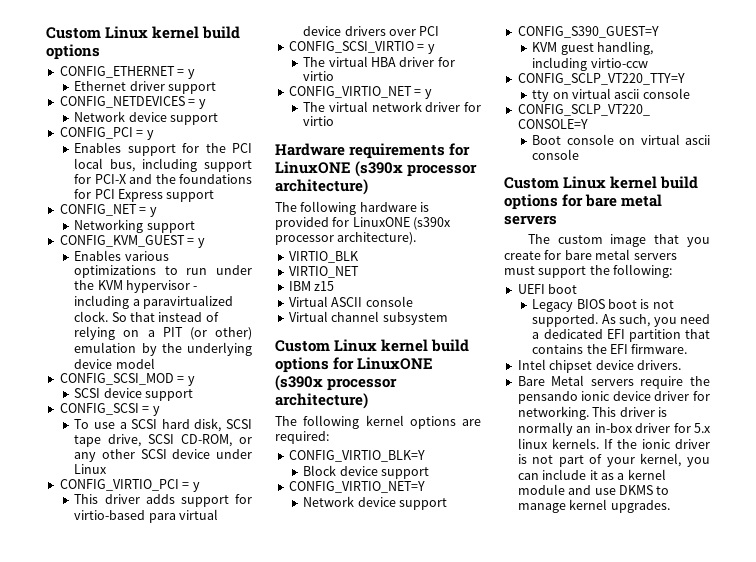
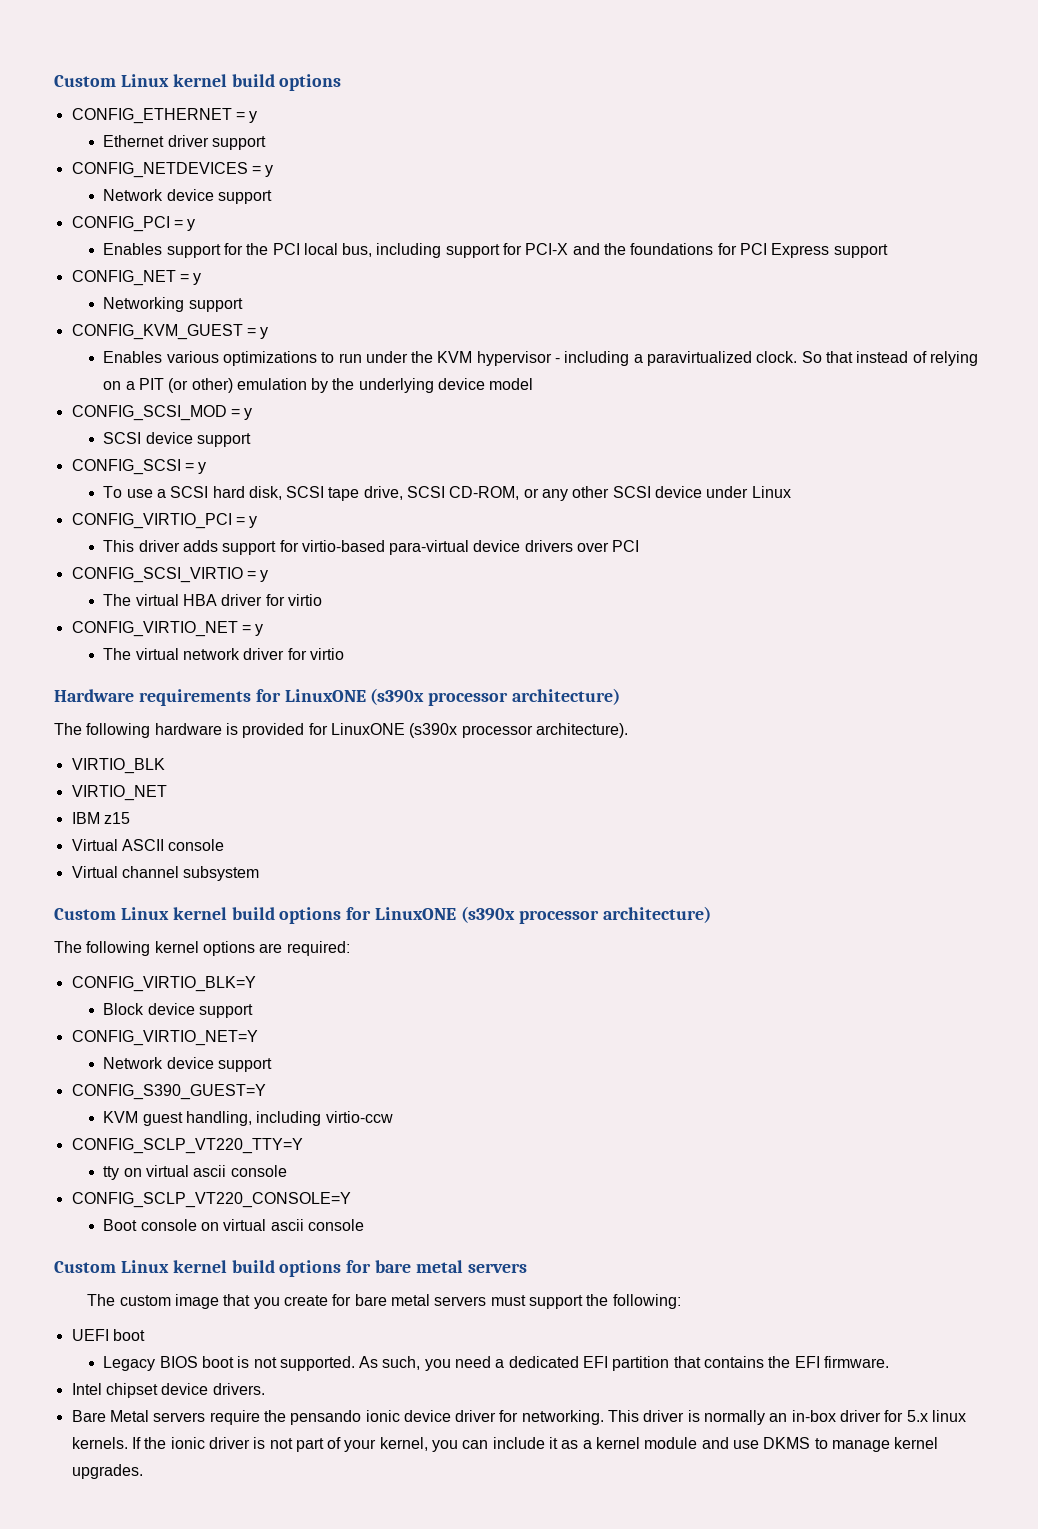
- This driver adds support for virtio-based para virtual device drivers over PCI
+ This driver adds support for virtio-based para-virtual device drivers over PCI

